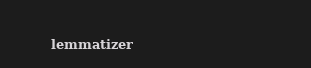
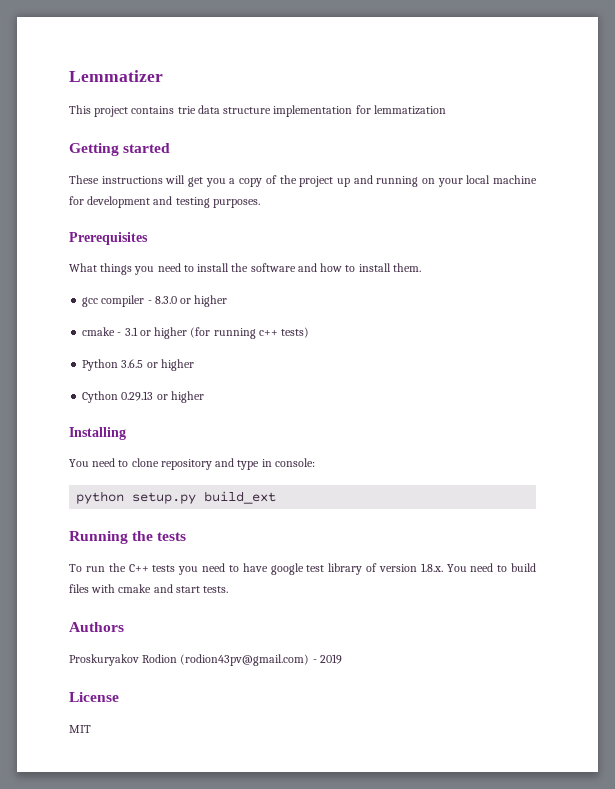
- lemmatizer
+ Lemmatizer
+ This project contains trie data structure implementation for lemmatization
+ Getting started
+ These instructions will get you a copy of the project up and running on your local machine for development and testing purposes.
+ Prerequisites
+ What things you need to install the software and how to install them.
+ gcc compiler - 8.3.0 or higher
+ cmake - 3.1 or higher (for running c++ tests)
+ Python 3.6.5 or higher
+ Cython 0.29.13 or higher
+ Installing
+ You need to clone repository and type in console:
+ python setup.py build_ext
+ Running the tests
+ To run the C++ tests you need to have google test library of version 1.8.x. You need to build files with cmake and start tests.
+ Authors
+ Proskuryakov Rodion (rodion43pv@gmail.com) - 2019
+ License
+ MIT

